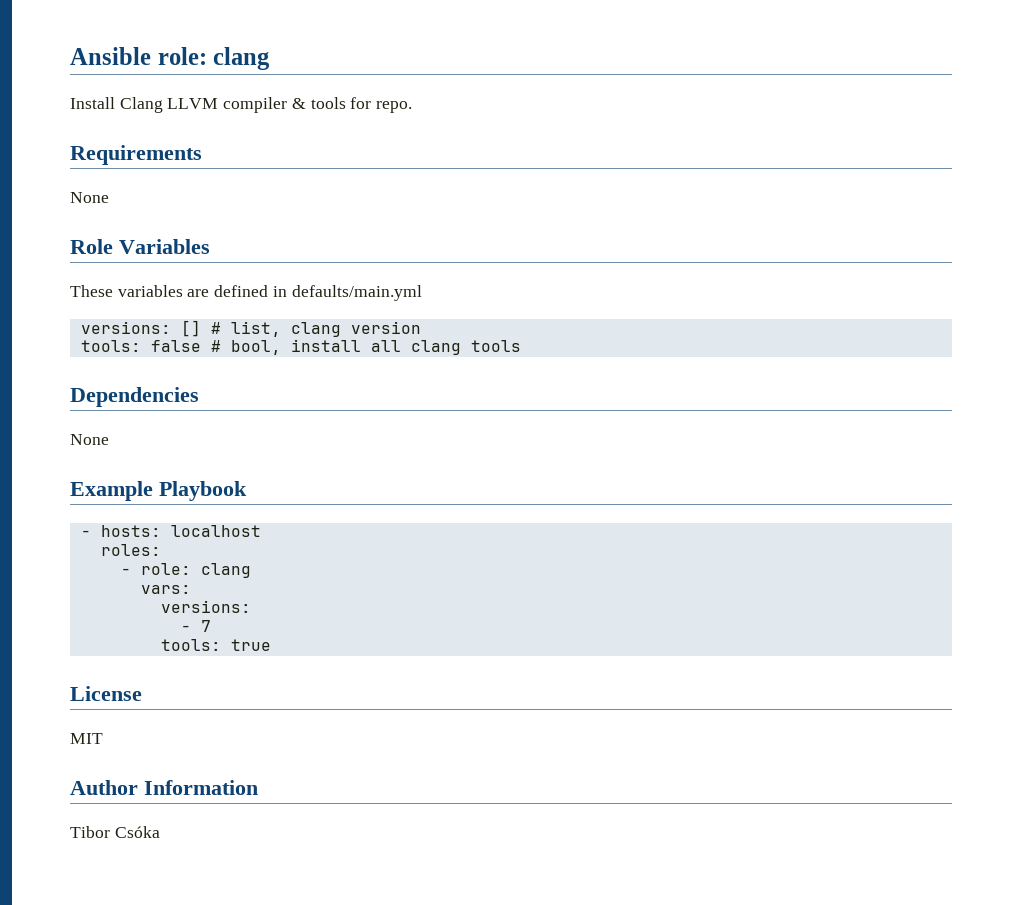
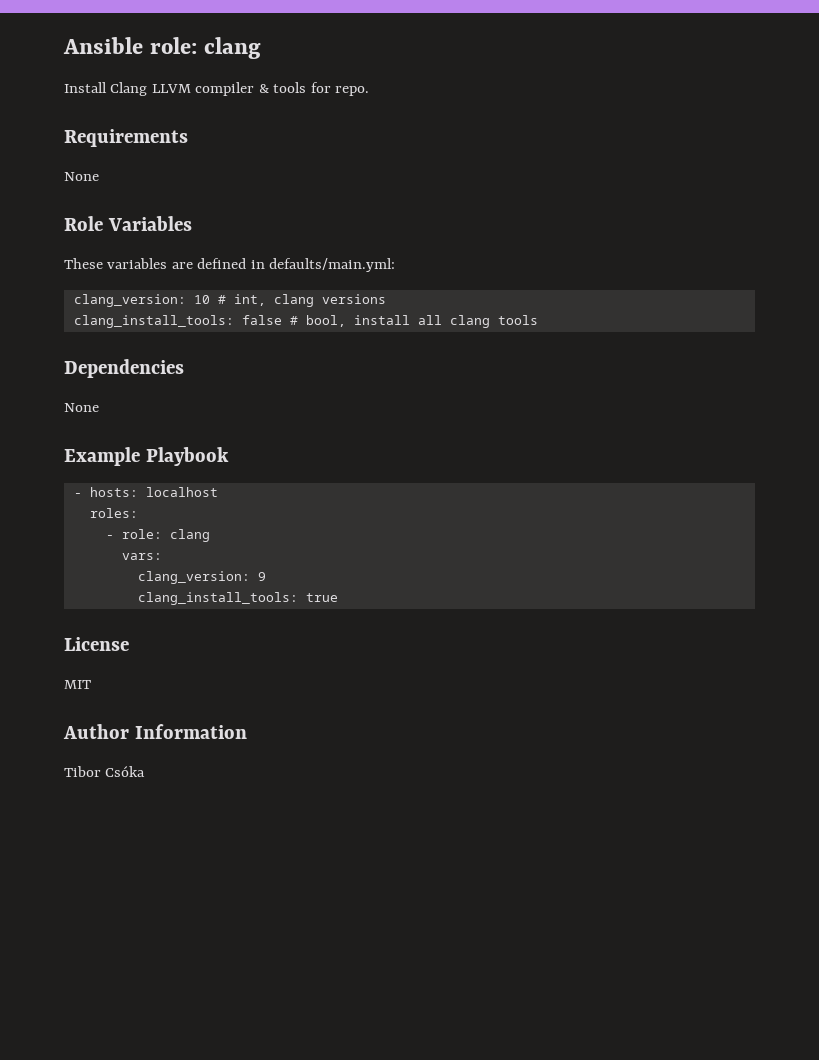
- These variables are defined in defaults/main.yml
- versions: [] # list, clang version
- tools: false # bool, install all clang tools
+ These variables are defined in defaults/main.yml:
+ clang_version: 10 # int, clang versions
+ clang_install_tools: false # bool, install all clang tools
  vars:
- versions:
- - 7
- tools: true
+ clang_version: 9
+ clang_install_tools: true

